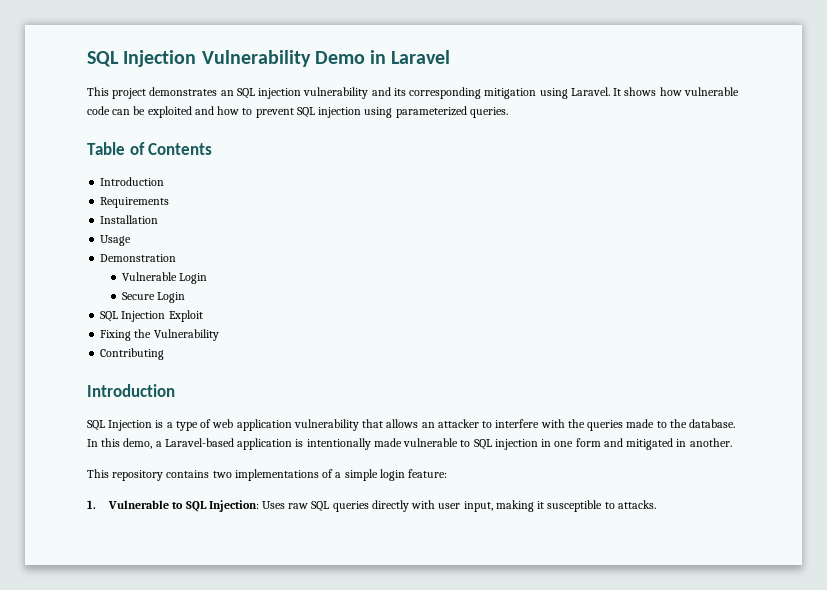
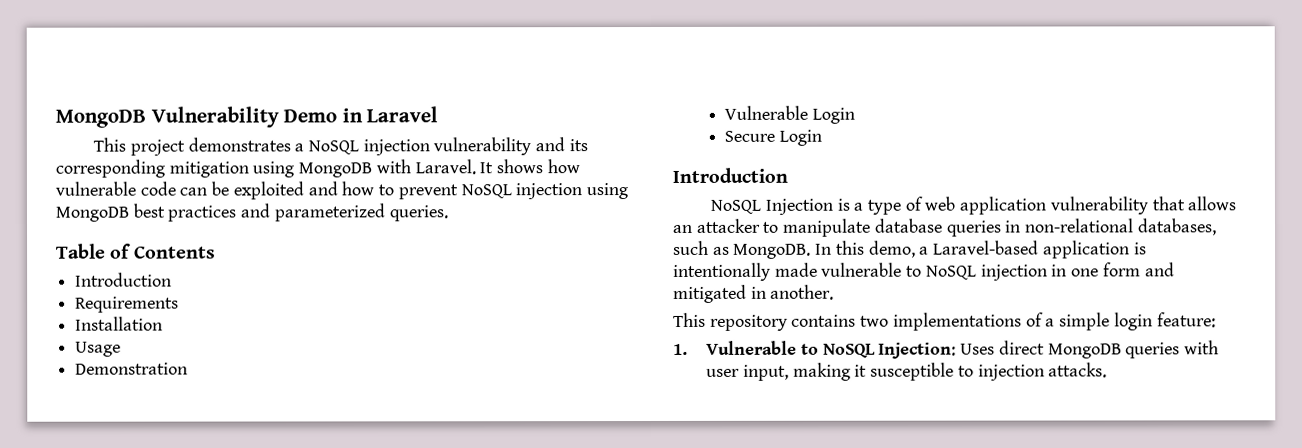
- SQL Injection Vulnerability Demo in Laravel
+ MongoDB Vulnerability Demo in Laravel
- This project demonstrates an SQL injection vulnerability and its corresponding mitigation using Laravel.
+ This project demonstrates a NoSQL injection vulnerability and its corresponding mitigation using MongoDB with Laravel.
- It shows how vulnerable code can be exploited and how to prevent SQL injection using parameterized queries.
+ It shows how vulnerable code can be exploited and how to prevent NoSQL injection using MongoDB best practices and parameterized queries.
  Secure Login
- SQL Injection Exploit
- Fixing the Vulnerability
- Contributing
  Introduction
- SQL Injection is a type of web application vulnerability that allows an attacker to interfere with the queries made to the database.
+ NoSQL Injection is a type of web application vulnerability that allows an attacker to manipulate database queries in non-relational databases, such as MongoDB.
- In this demo, a Laravel-based application is intentionally made vulnerable to SQL injection in one form and mitigated in another.
+ In this demo, a Laravel-based application is intentionally made vulnerable to NoSQL injection in one form and mitigated in another.
- 1. Vulnerable to SQL Injection: Uses raw SQL queries directly with user input, making it susceptible to attacks.
+ 1. Vulnerable to NoSQL Injection: Uses direct MongoDB queries with user input, making it susceptible to injection attacks.

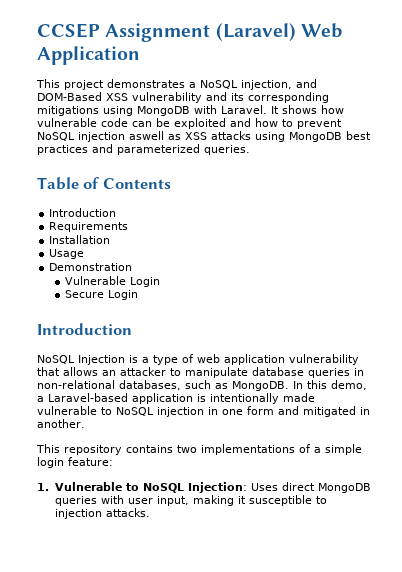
- MongoDB Vulnerability Demo in Laravel
+ CCSEP Assignment (Laravel) Web Application
- This project demonstrates a NoSQL injection vulnerability and its corresponding mitigation using MongoDB with Laravel.
+ This project demonstrates a NoSQL injection, and DOM-Based XSS vulnerability and its corresponding mitigations using MongoDB with Laravel.
- It shows how vulnerable code can be exploited and how to prevent NoSQL injection using MongoDB best practices and parameterized queries.
+ It shows how vulnerable code can be exploited and how to prevent NoSQL injection aswell as XSS attacks using MongoDB best practices and parameterized queries.

